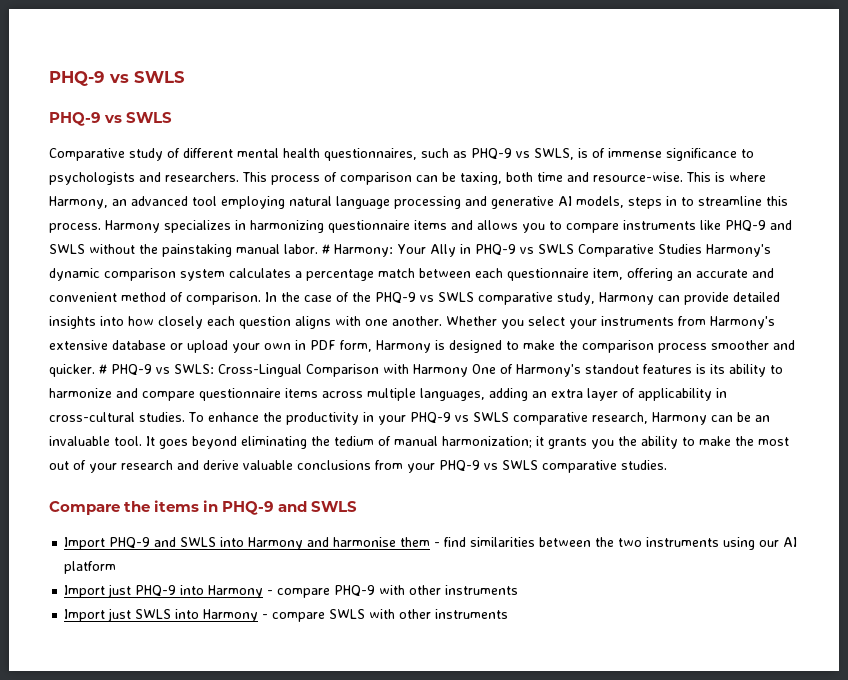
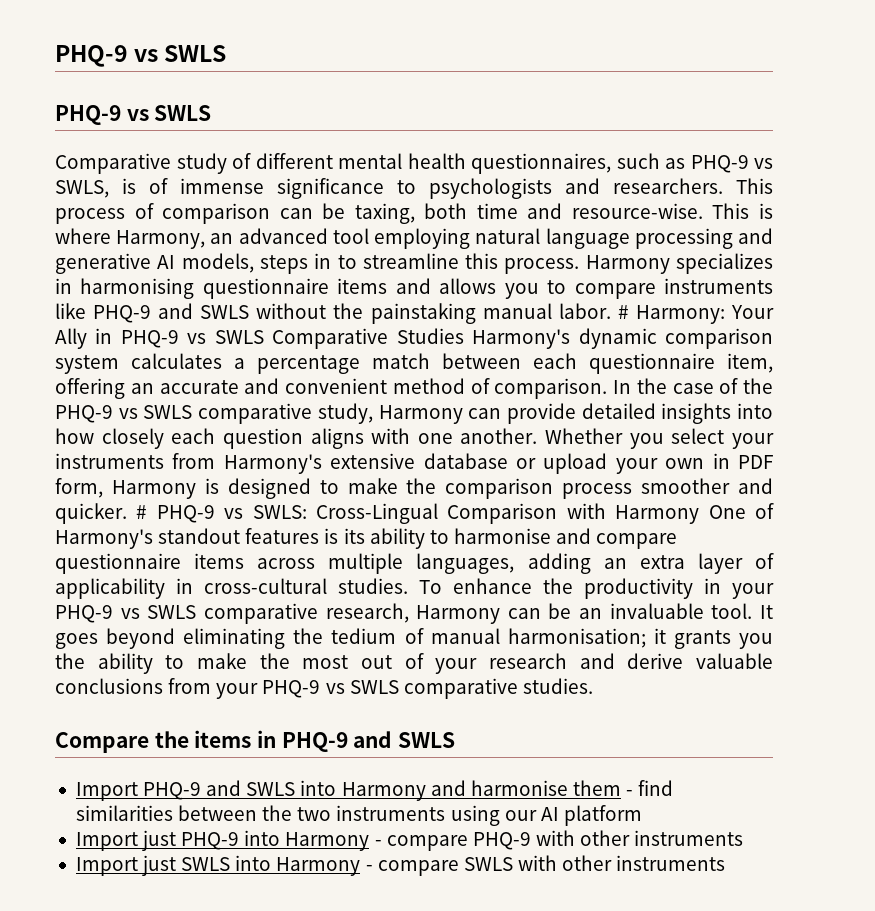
- Harmony specializes in harmonizing questionnaire items and allows you to compare instruments like PHQ-9 and SWLS without the painstaking manual labor.
+ Harmony specializes in harmonising questionnaire items and allows you to compare instruments like PHQ-9 and SWLS without the painstaking manual labor.
- # PHQ-9 vs SWLS: Cross-Lingual Comparison with Harmony One of Harmony's standout features is its ability to harmonize and compare questionnaire items across multiple languages, adding an extra layer of applicability in cross-cultural studies.
+ # PHQ-9 vs SWLS: Cross-Lingual Comparison with Harmony One of Harmony's standout features is its ability to harmonise and compare questionnaire items across multiple languages, adding an extra layer of applicability in cross-cultural studies.
- It goes beyond eliminating the tedium of manual harmonization; it grants you the ability to make the most out of your research and derive valuable conclusions from your PHQ-9 vs SWLS comparative studies.
+ It goes beyond eliminating the tedium of manual harmonisation; it grants you the ability to make the most out of your research and derive valuable conclusions from your PHQ-9 vs SWLS comparative studies.

